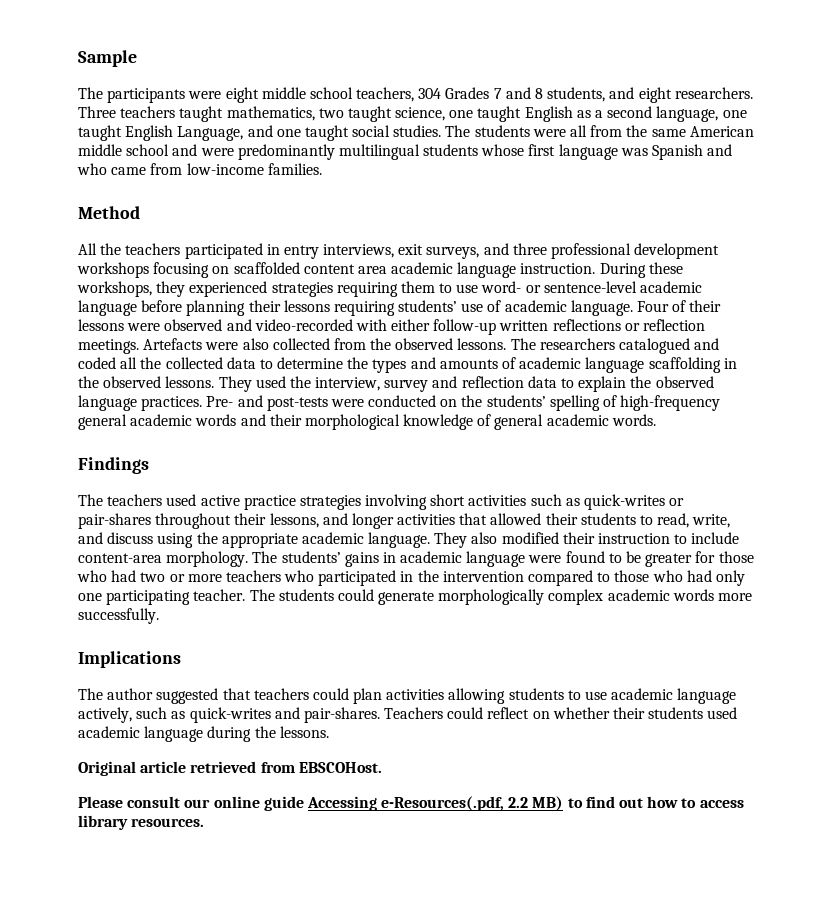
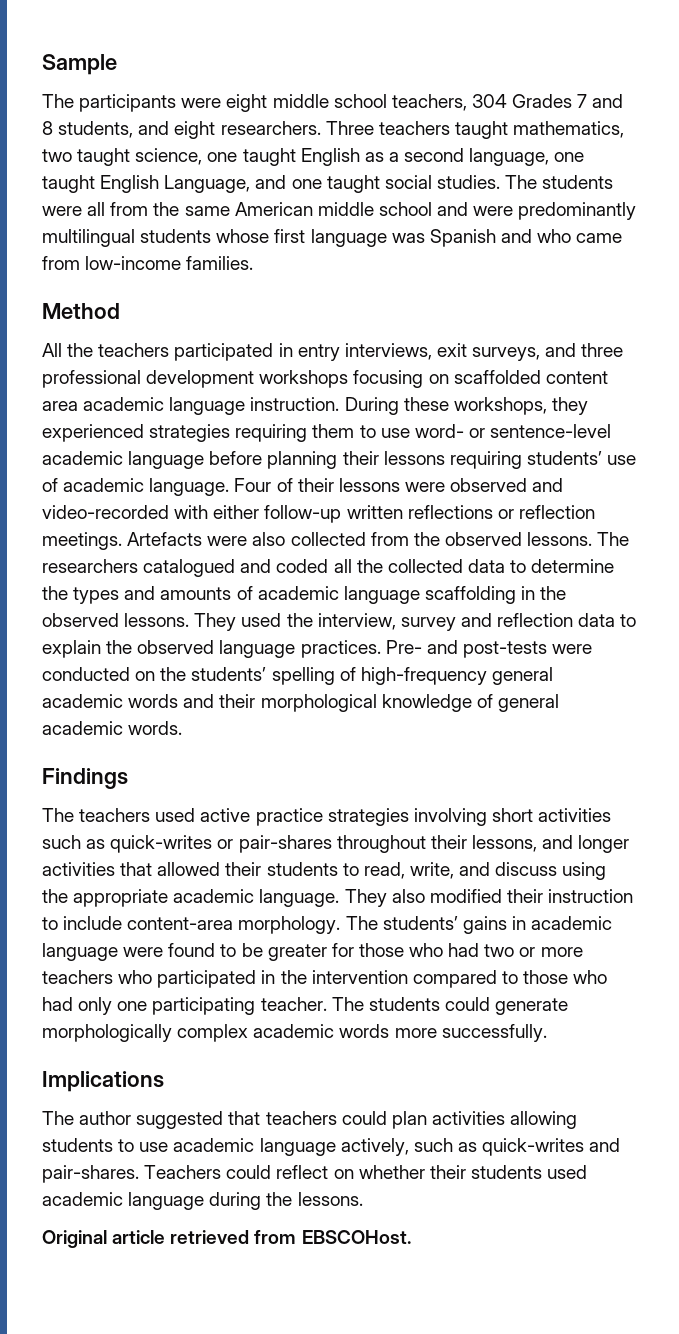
- Please consult our online guide Accessing e-Resources(.pdf, 2.2 MB) to find out how to access library resources.

